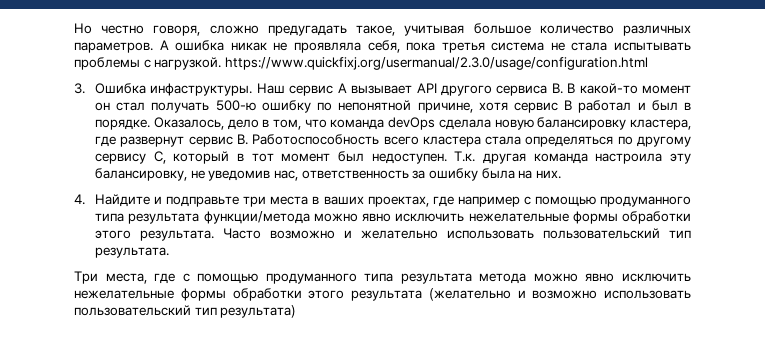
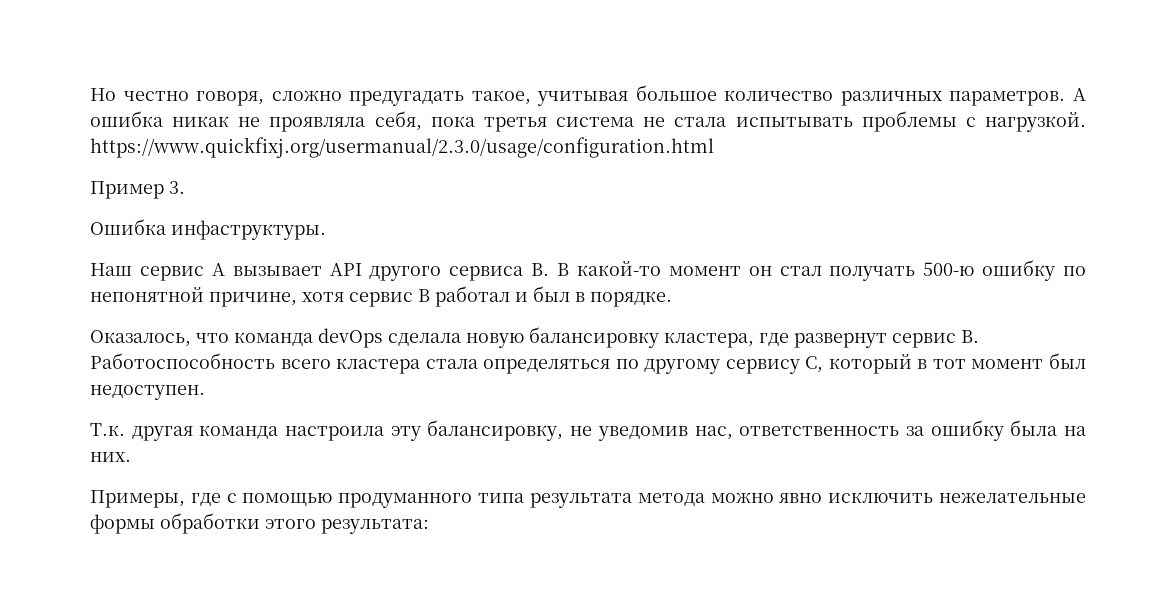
- 3. Ошибка инфаструктуры. Наш сервис A вызывает API другого сервиса B. В какой-то момент он стал получать 500-ю ошибку по непонятной причине, хотя сервис B работал и был в порядке. Оказалось, дело в том, что команда devOps сделала новую балансировку кластера, где развернут сервис B. Работоспособность всего кластера стала определяться по другому сервису С, который в тот момент был недоступен. Т.к. другая команда настроила эту балансировку, не уведомив нас, ответственность за ошибку была на них.
+ Пример 3.
+ Ошибка инфаструктуры.
+ Наш сервис A вызывает API другого сервиса B. В какой-то момент он стал получать 500-ю ошибку по непонятной причине, хотя сервис B работал и был в порядке.
+ Оказалось, что команда devOps сделала новую балансировку кластера, где развернут сервис B. Работоспособность всего кластера стала определяться по другому сервису С, который в тот момент был недоступен.
+ Т.к. другая команда настроила эту балансировку, не уведомив нас, ответственность за ошибку была на них.
- 4. Найдите и подправьте три места в ваших проектах, где например с помощью продуманного типа результата функции/метода можно явно исключить нежелательные формы обработки этого результата. Часто возможно и желательно использовать пользовательский тип результата.
- Три места, где с помощью продуманного типа результата метода можно явно исключить нежелательные формы обработки этого результата (желательно и возможно использовать пользовательский тип результата)
+ Примеры, где с помощью продуманного типа результата метода можно явно исключить нежелательные формы обработки этого результата:

